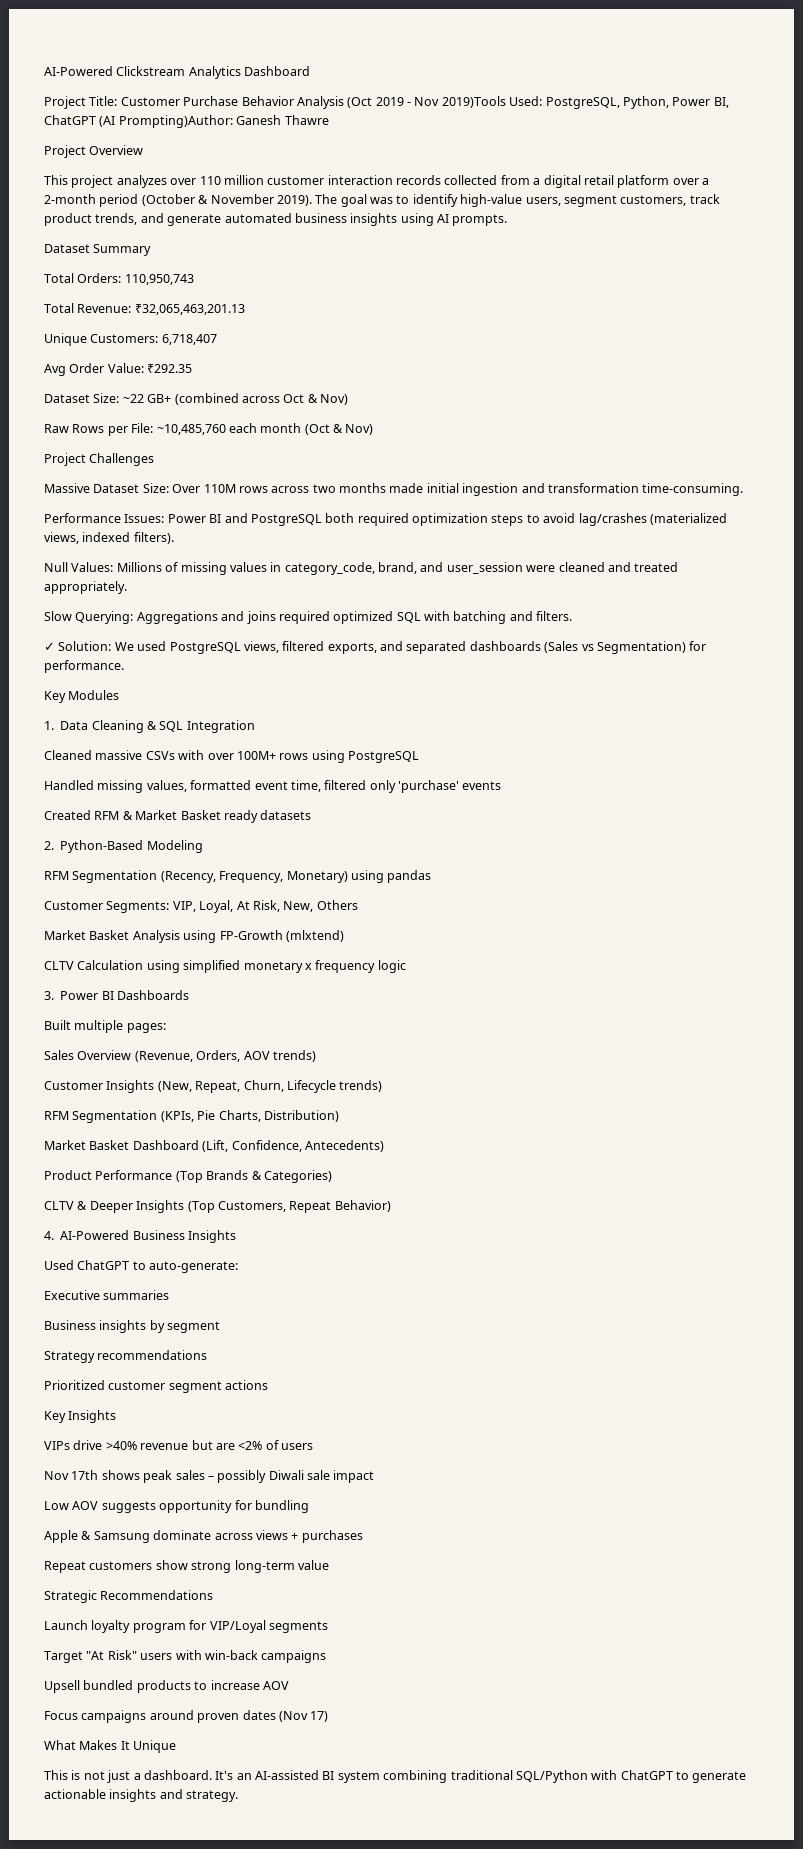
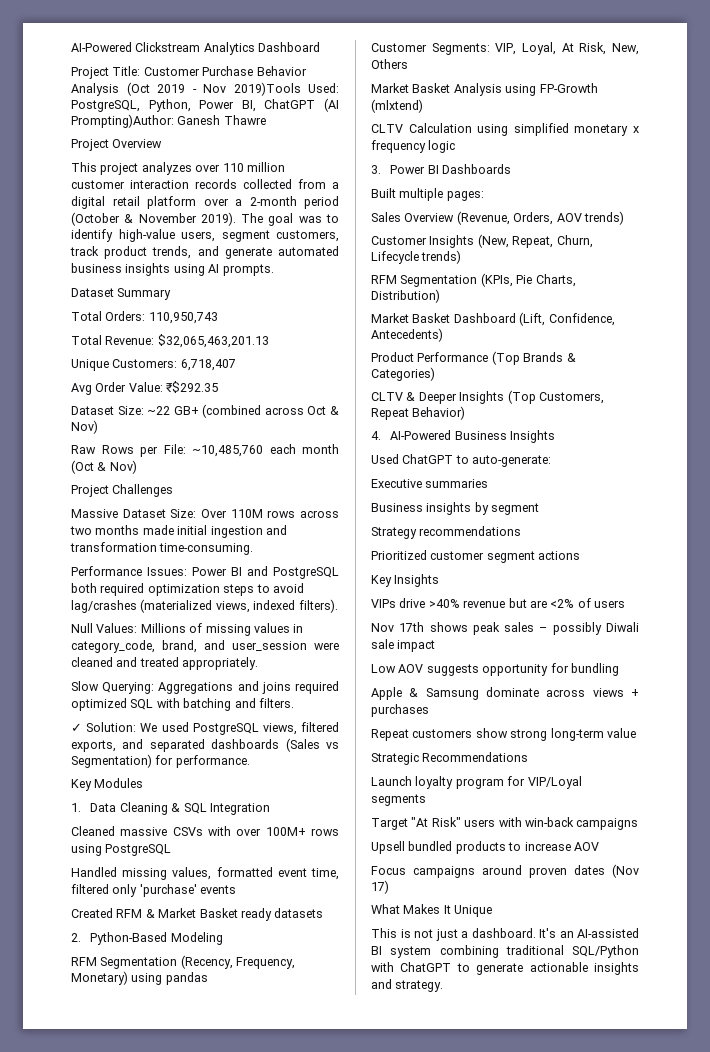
- Total Revenue: ₹32,065,463,201.13
+ Total Revenue: $32,065,463,201.13
- Avg Order Value: ₹292.35
+ Avg Order Value: ₹$292.35

